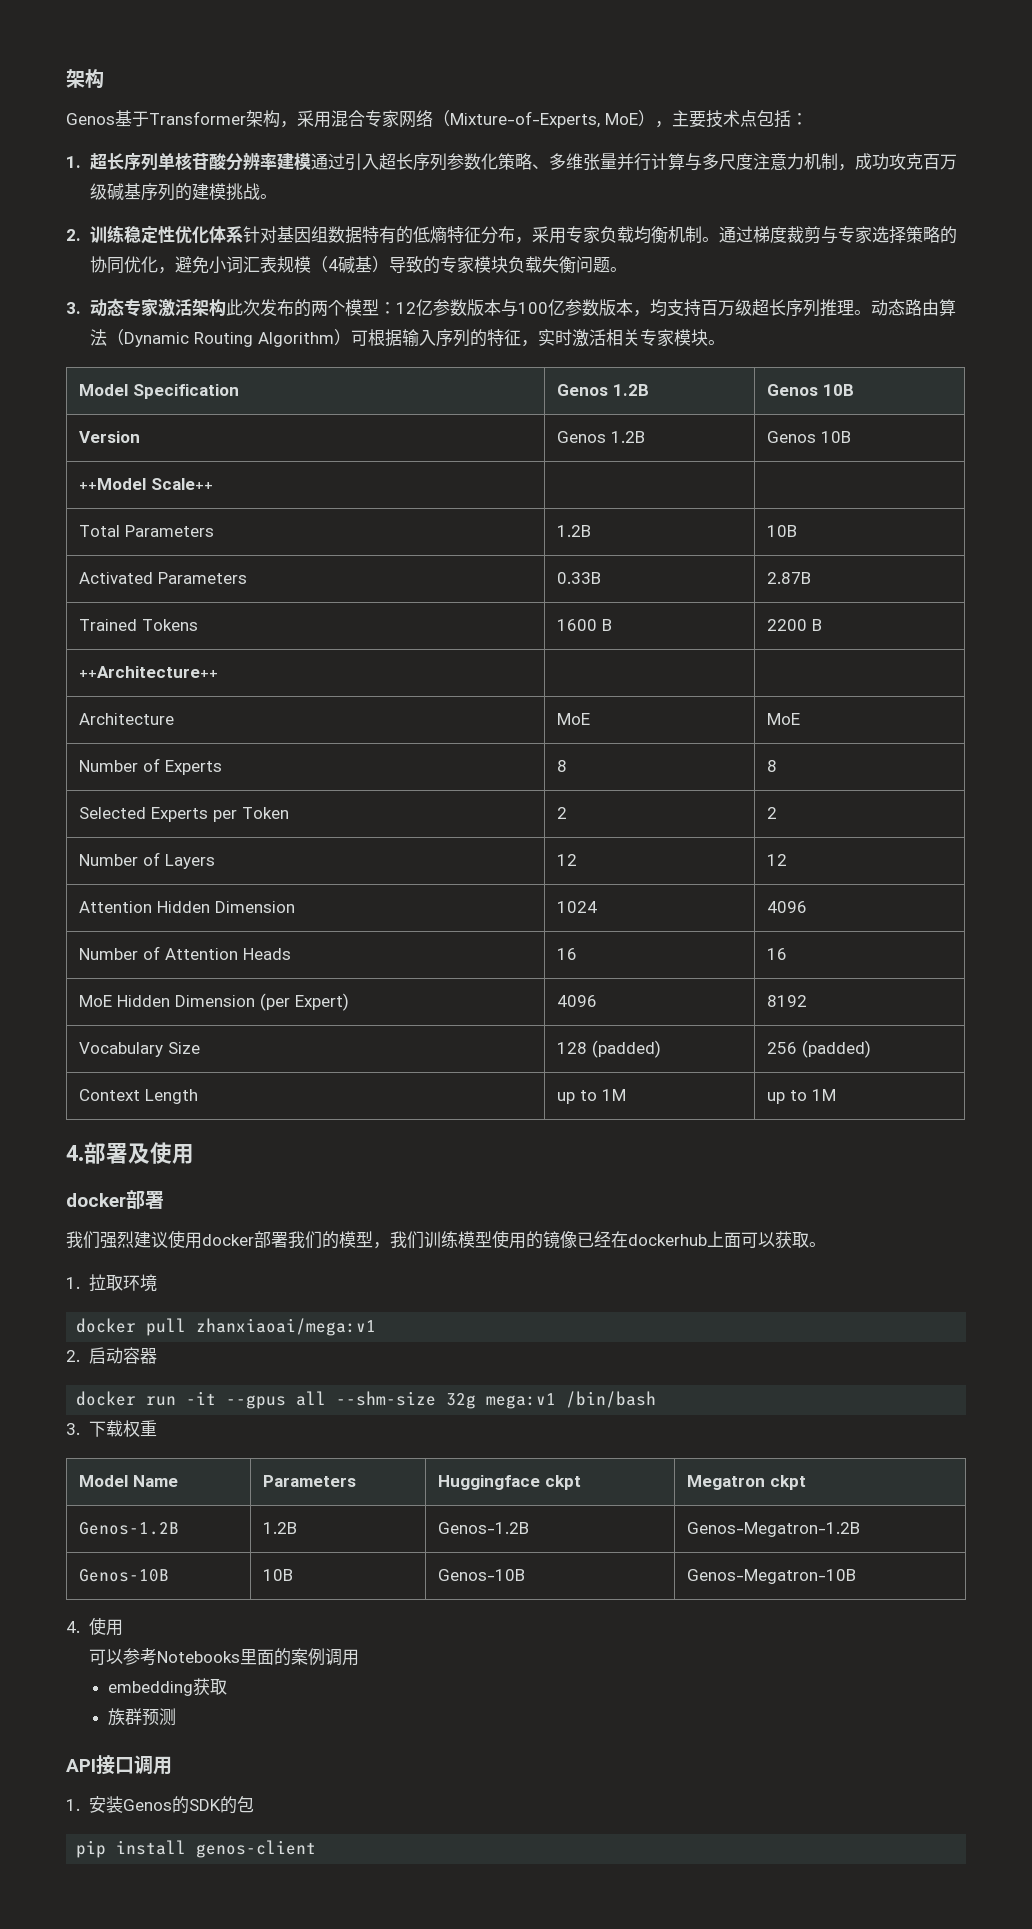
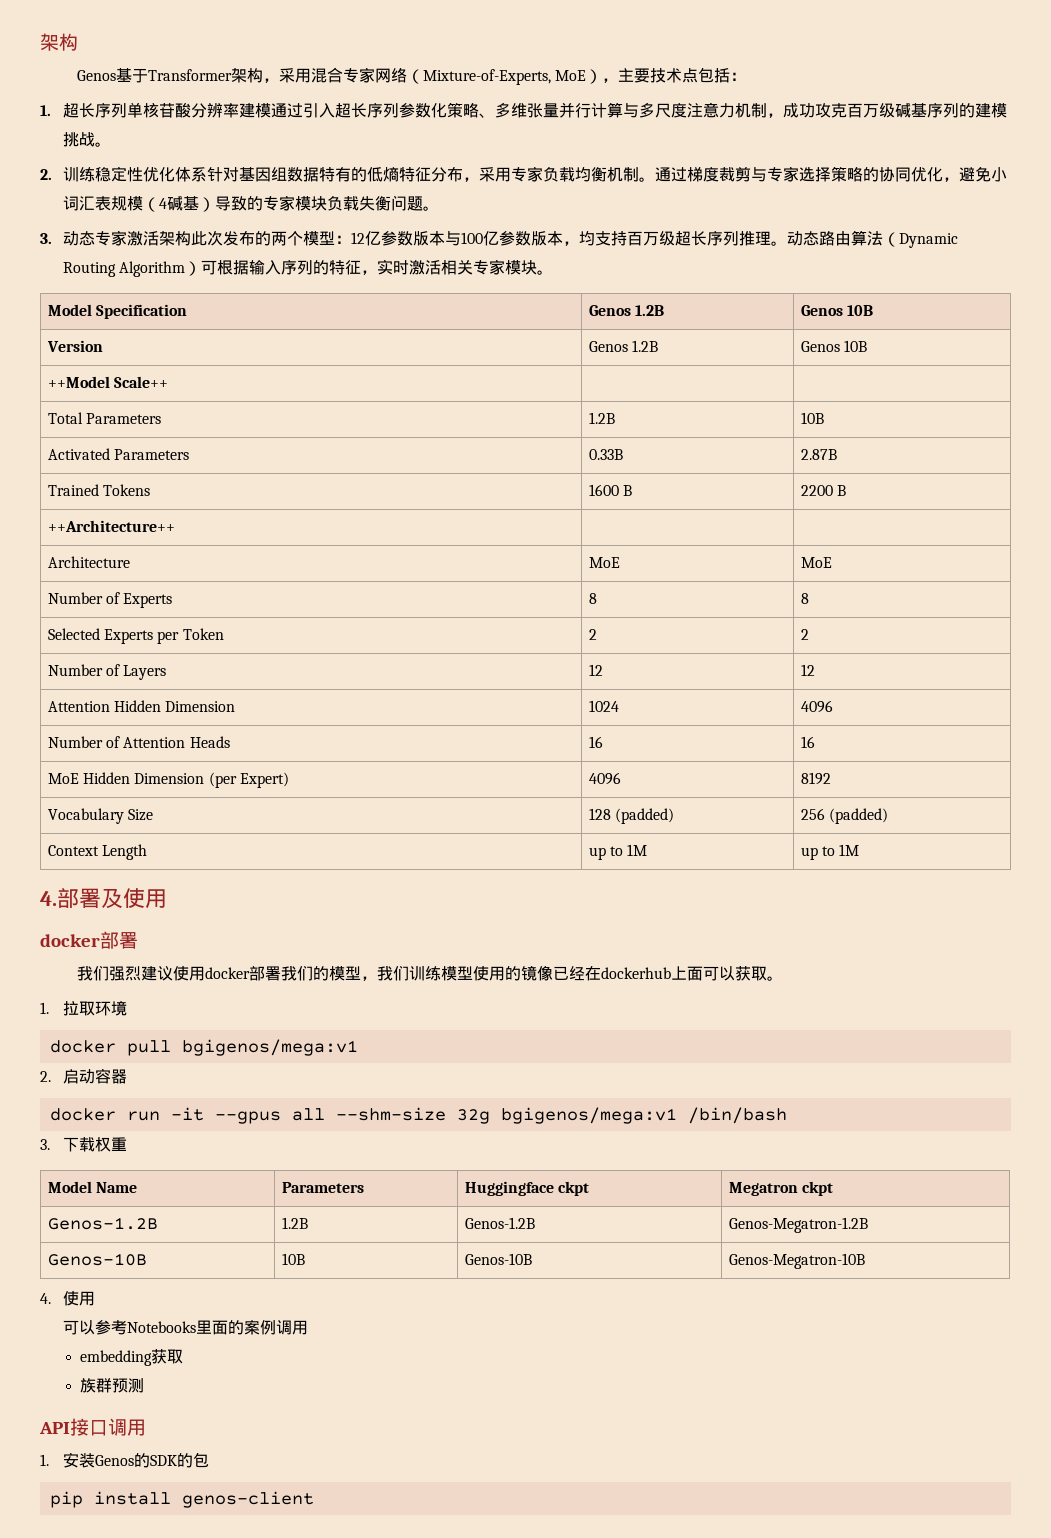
- docker pull zhanxiaoai/mega:v1
+ docker pull bgigenos/mega:v1
- docker run -it --gpus all --shm-size 32g mega:v1 /bin/bash
+ docker run -it --gpus all --shm-size 32g bgigenos/mega:v1 /bin/bash

